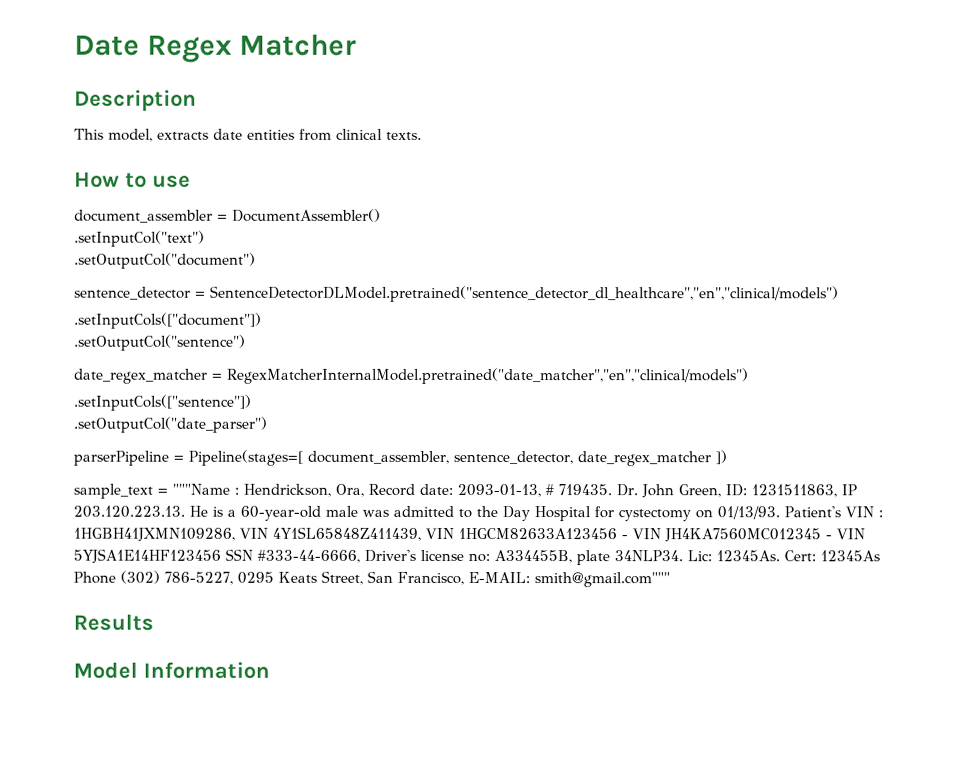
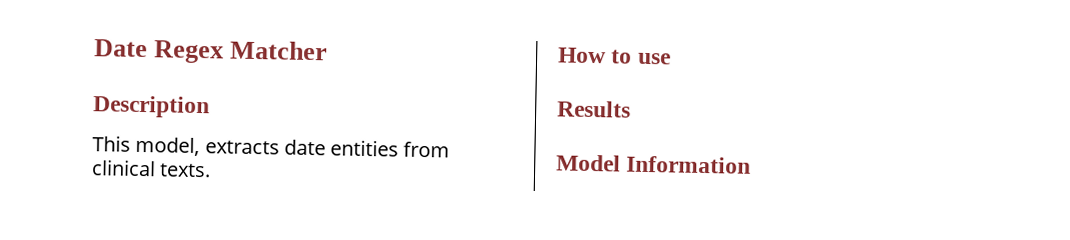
- document_assembler = DocumentAssembler()
- .setInputCol("text")
- .setOutputCol("document")
- sentence_detector = SentenceDetectorDLModel.pretrained("sentence_detector_dl_healthcare","en","clinical/models")
- .setInputCols(["document"])
- .setOutputCol("sentence")
- date_regex_matcher = RegexMatcherInternalModel.pretrained("date_matcher","en","clinical/models")
- .setInputCols(["sentence"])
- .setOutputCol("date_parser")
- parserPipeline = Pipeline(stages=[ document_assembler, sentence_detector, date_regex_matcher ])
- sample_text = """Name : Hendrickson, Ora, Record date: 2093-01-13, # 719435. Dr. John Green, ID: 1231511863, IP 203.120.223.13. He is a 60-year-old male was admitted to the Day Hospital for cystectomy on 01/13/93. Patient's VIN : 1HGBH41JXMN109286, VIN 4Y1SL65848Z411439, VIN 1HGCM82633A123456 - VIN JH4KA7560MC012345 - VIN 5YJSA1E14HF123456 SSN #333-44-6666, Driver's license no: A334455B, plate 34NLP34. Lic: 12345As. Cert: 12345As Phone (302) 786-5227, 0295 Keats Street, San Francisco, E-MAIL: smith@gmail.com"""

